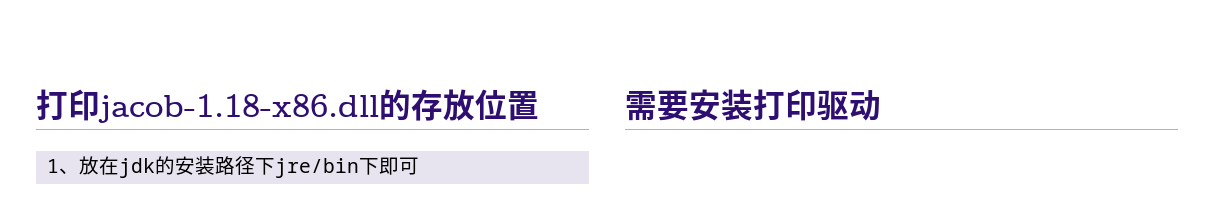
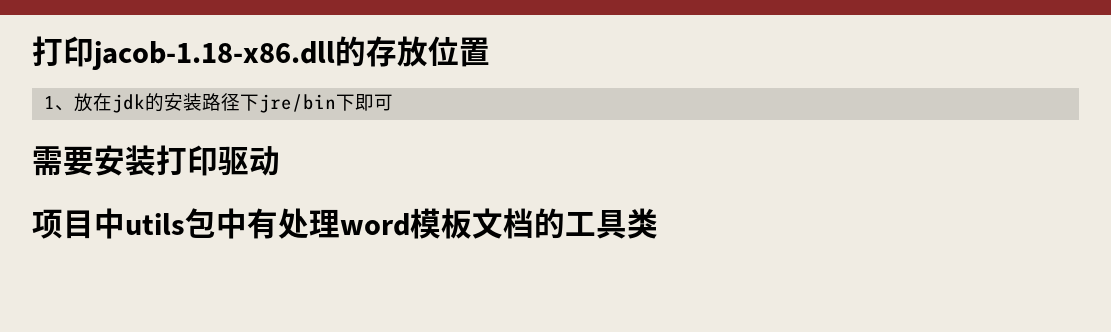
+ 项目中utils包中有处理word模板文档的工具类

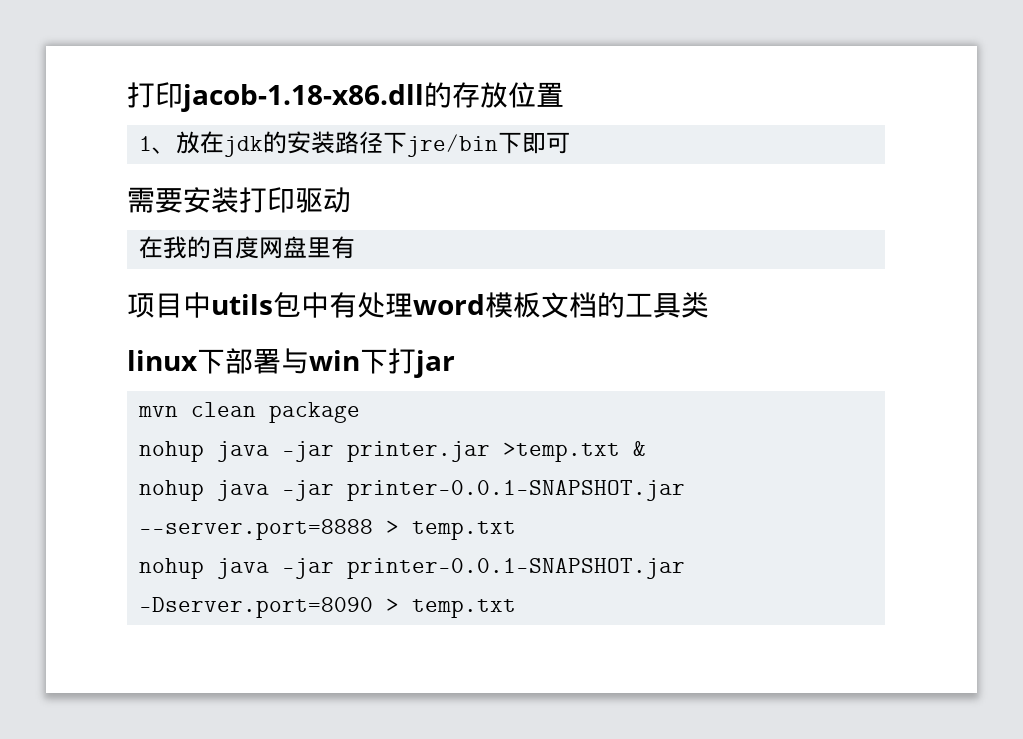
+ 在我的百度网盘里有
+ linux下部署与win下打jar
+ mvn clean package
+ nohup java -jar printer.jar >temp.txt &
+ nohup java -jar printer-0.0.1-SNAPSHOT.jar --server.port=8888 > temp.txt
+ nohup java -jar printer-0.0.1-SNAPSHOT.jar —Dserver.port=8090 > temp.txt

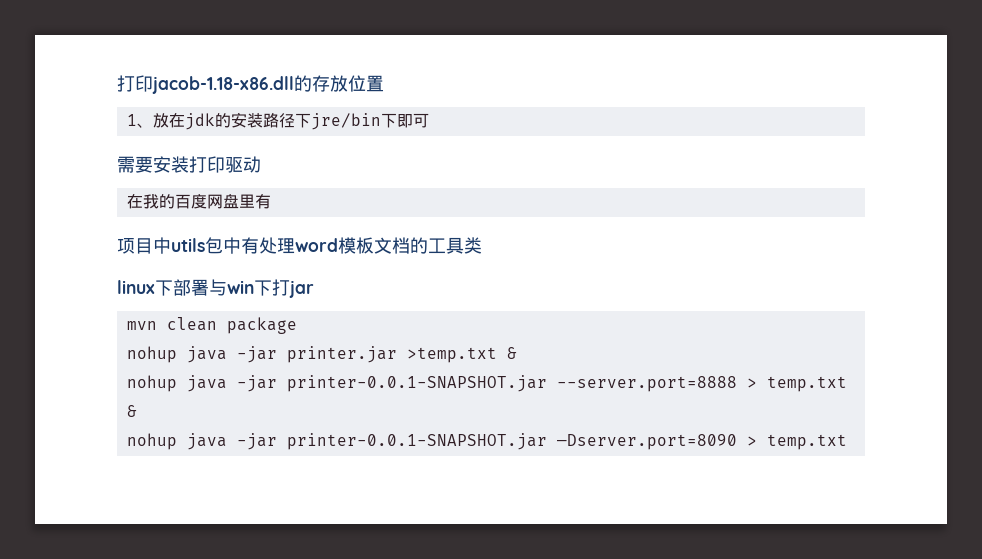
- nohup java -jar printer-0.0.1-SNAPSHOT.jar --server.port=8888 > temp.txt
+ nohup java -jar printer-0.0.1-SNAPSHOT.jar --server.port=8888 > temp.txt &

